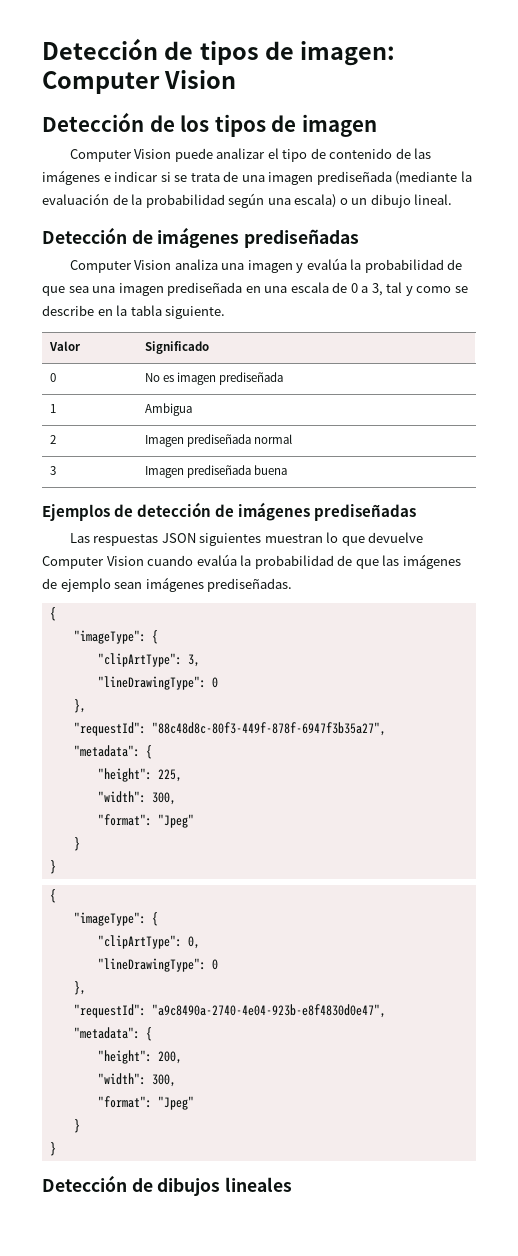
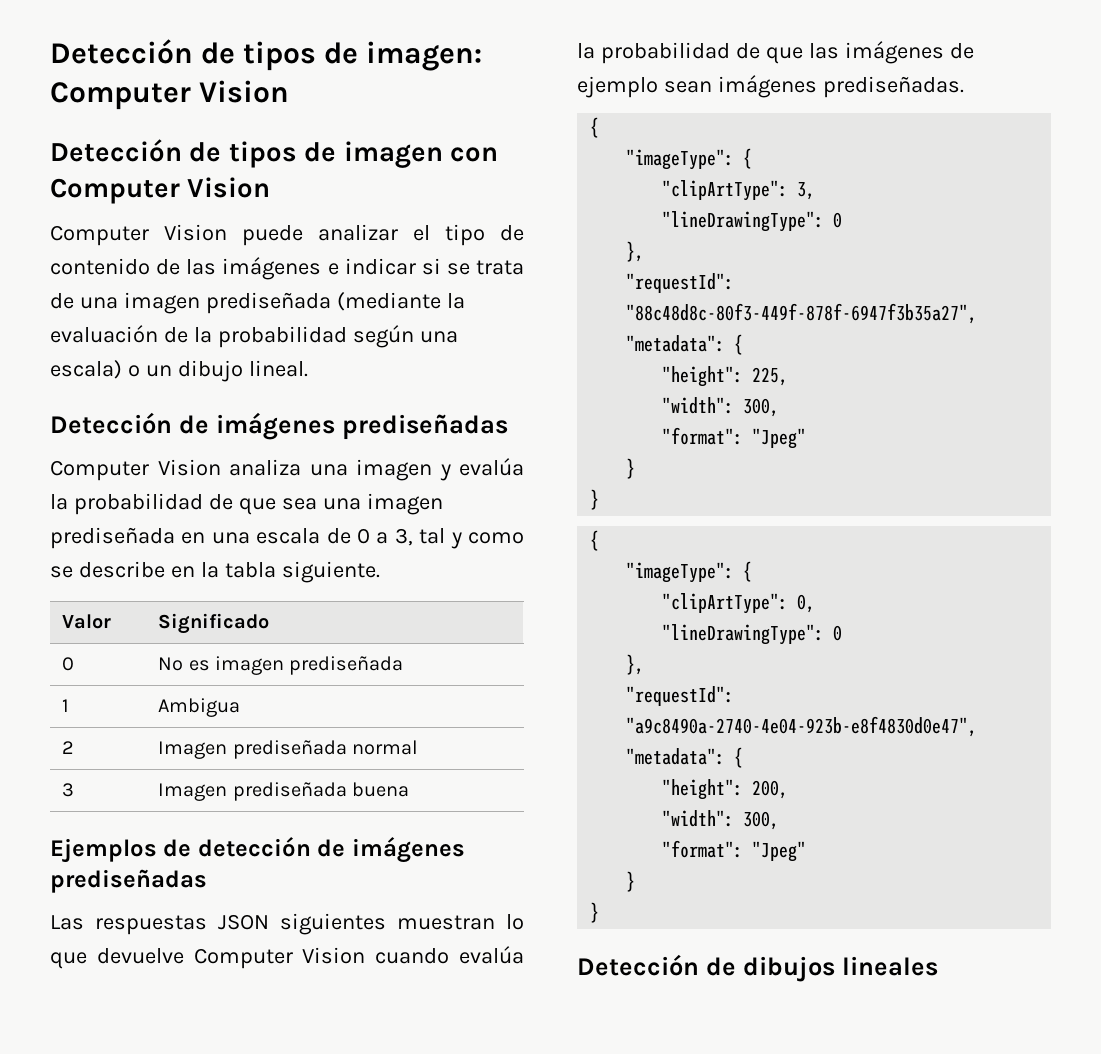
- Detección de los tipos de imagen
+ Detección de tipos de imagen con Computer Vision

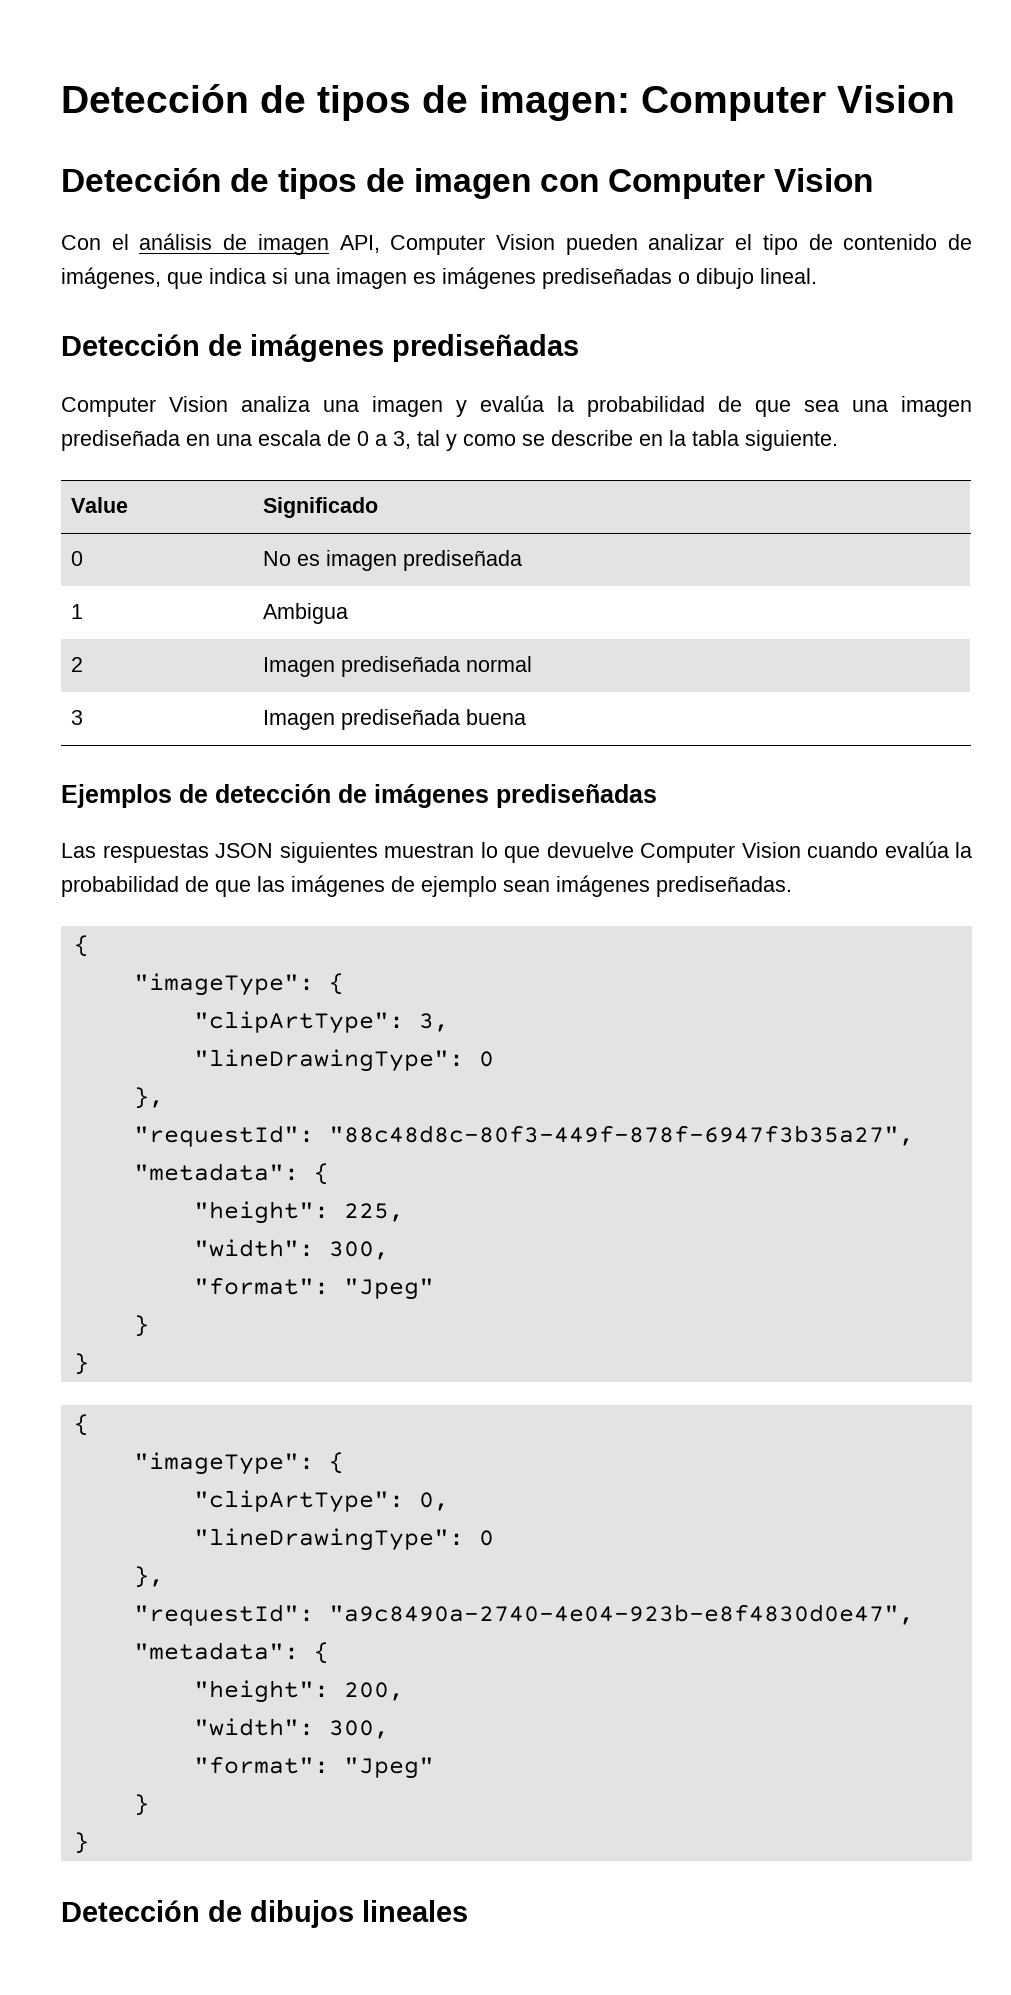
- Computer Vision puede analizar el tipo de contenido de las imágenes e indicar si se trata de una imagen prediseñada (mediante la evaluación de la probabilidad según una escala) o un dibujo lineal.
+ Con el análisis de imagen API, Computer Vision pueden analizar el tipo de contenido de imágenes, que indica si una imagen es imágenes prediseñadas o dibujo lineal.
- Valor | Significado
+ Value | Significado

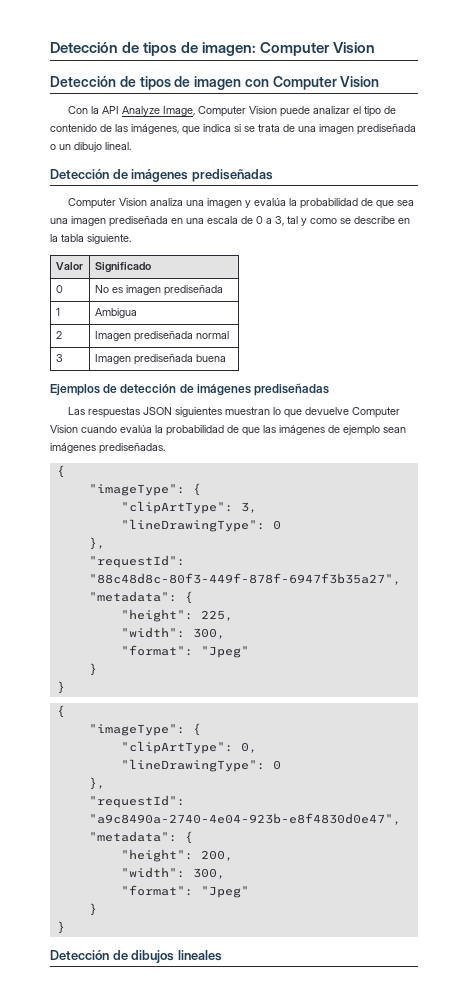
- Con el análisis de imagen API, Computer Vision pueden analizar el tipo de contenido de imágenes, que indica si una imagen es imágenes prediseñadas o dibujo lineal.
+ Con la API Analyze Image, Computer Vision puede analizar el tipo de contenido de las imágenes, que indica si se trata de una imagen prediseñada o un dibujo lineal.
- Value | Significado
+ Valor | Significado

